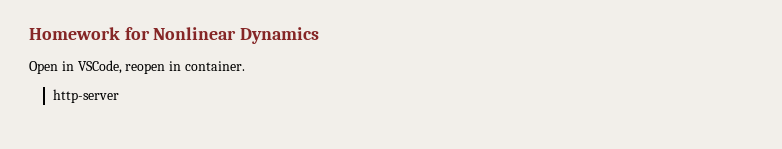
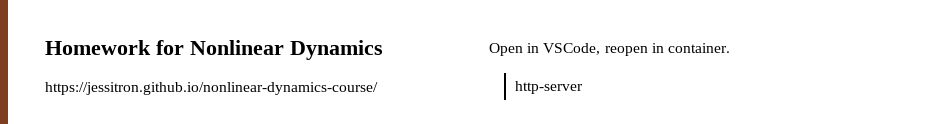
+ https://jessitron.github.io/nonlinear-dynamics-course/

